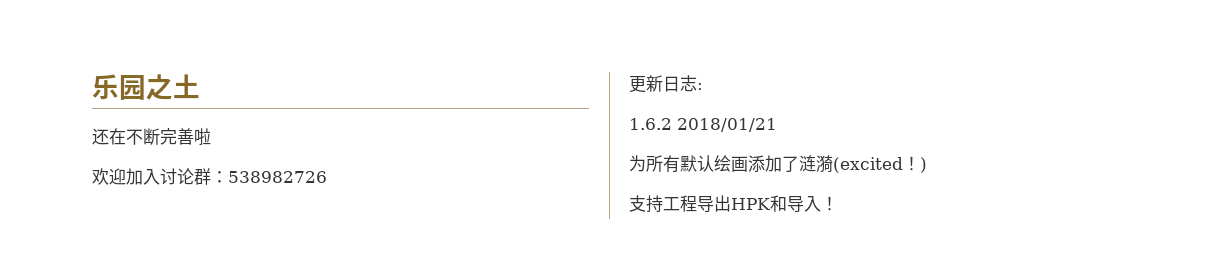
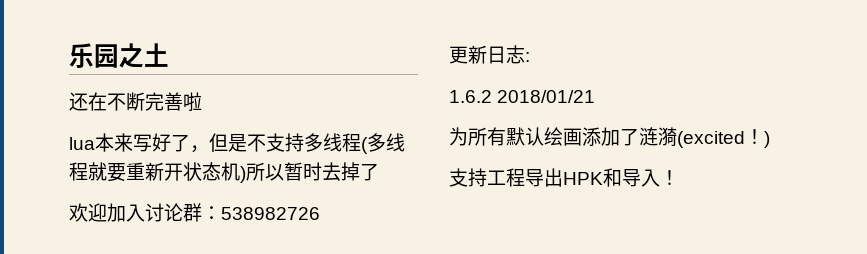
+ lua本来写好了，但是不支持多线程(多线程就要重新开状态机)所以暂时去掉了

